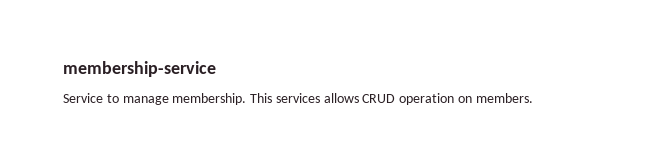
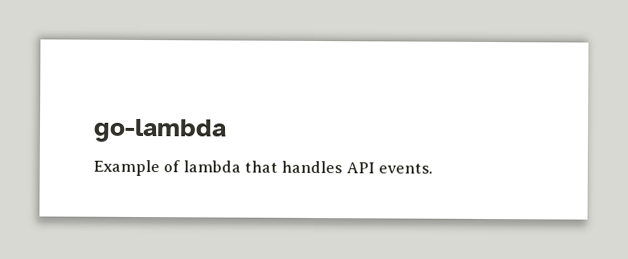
- membership-service
- Service to manage membership. This services allows CRUD operation on members.
+ go-lambda
+ Example of lambda that handles API events.

